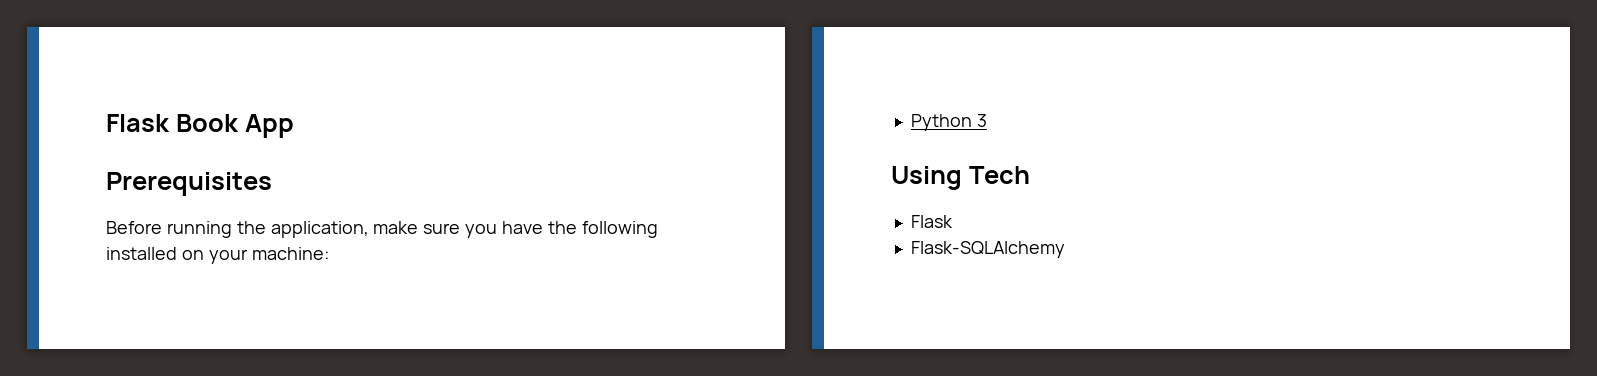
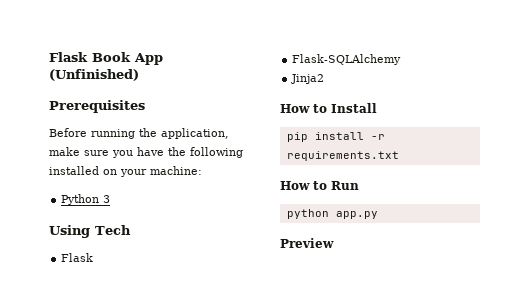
- Flask Book App
+ Flask Book App (Unfinished)
+ Jinja2
+ How to Install
+ pip install -r requirements.txt
+ How to Run
+ python app.py
+ Preview

